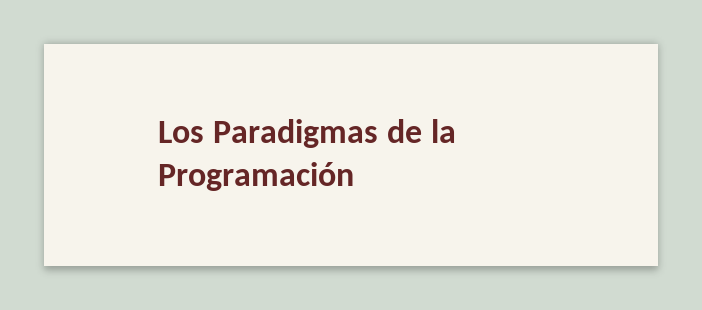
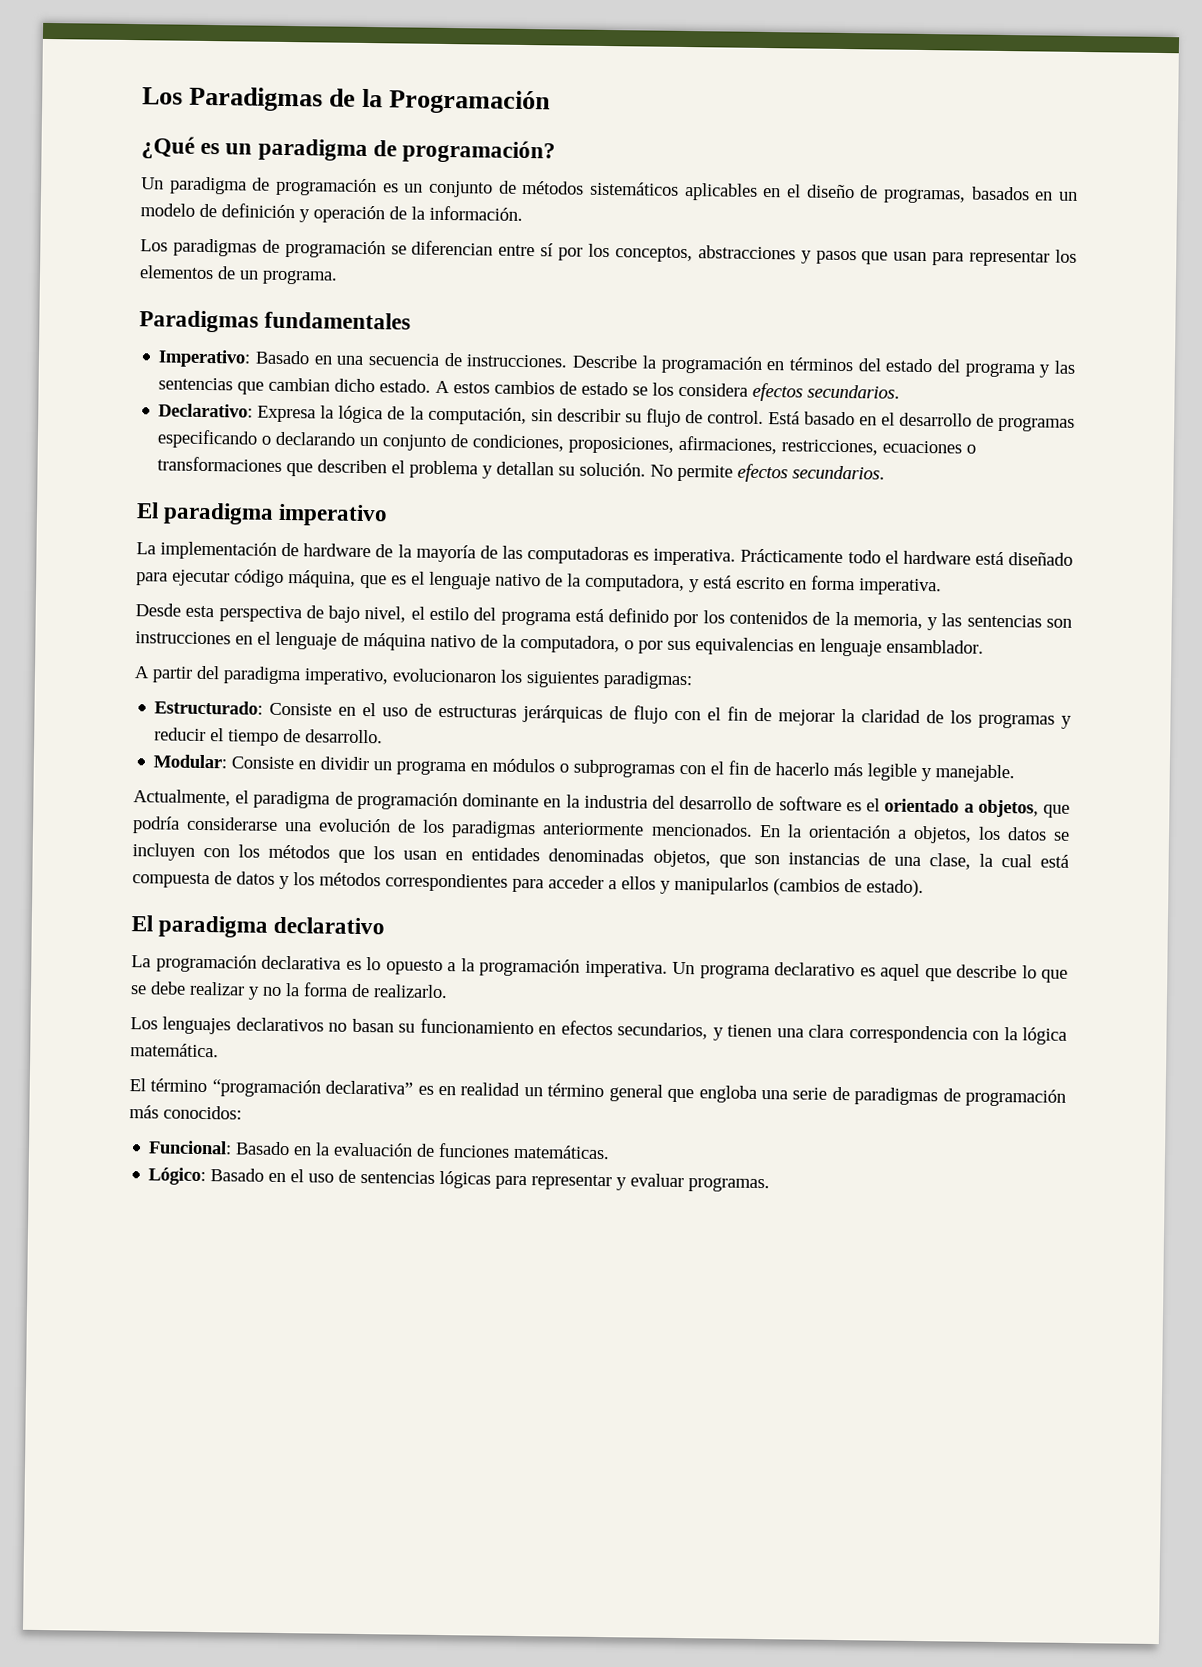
+ ¿Qué es un paradigma de programación?
+ Un paradigma de programación es un conjunto de métodos sistemáticos aplicables en el diseño de programas, basados en un modelo de definición y operación de la información.
+ Los paradigmas de programación se diferencian entre sí por los conceptos, abstracciones y pasos que usan para representar los elementos de un programa.
+ Paradigmas fundamentales
+ Imperativo: Basado en una secuencia de instrucciones. Describe la programación en términos del estado del programa y las sentencias que cambian dicho estado. A estos cambios de estado se los considera efectos secundarios.
+ Declarativo: Expresa la lógica de la computación, sin describir su flujo de control. Está basado en el desarrollo de programas especificando o declarando un conjunto de condiciones, proposiciones, afirmaciones, restricciones, ecuaciones o transformaciones que describen el problema y detallan su solución. No permite efectos secundarios.
+ El paradigma imperativo
+ La implementación de hardware de la mayoría de las computadoras es imperativa. Prácticamente todo el hardware está diseñado para ejecutar código máquina, que es el lenguaje nativo de la computadora, y está escrito en forma imperativa.
+ Desde esta perspectiva de bajo nivel, el estilo del programa está definido por los contenidos de la memoria, y las sentencias son instrucciones en el lenguaje de máquina nativo de la computadora, o por sus equivalencias en lenguaje ensamblador.
+ A partir del paradigma imperativo, evolucionaron los siguientes paradigmas:
+ Estructurado: Consiste en el uso de estructuras jerárquicas de flujo con el fin de mejorar la claridad de los programas y reducir el tiempo de desarrollo.
+ Modular: Consiste en dividir un programa en módulos o subprogramas con el fin de hacerlo más legible y manejable.
+ Actualmente, el paradigma de programación dominante en la industria del desarrollo de software es el orientado a objetos, que podría considerarse una evolución de los paradigmas anteriormente mencionados. En la orientación a objetos, los datos se incluyen con los métodos que los usan en entidades denominadas objetos, que son instancias de una clase, la cual está compuesta de datos y los métodos correspondientes para acceder a ellos y manipularlos (cambios de estado).
+ El paradigma declarativo
+ La programación declarativa es lo opuesto a la programación imperativa. Un programa declarativo es aquel que describe lo que se debe realizar y no la forma de realizarlo.
+ Los lenguajes declarativos no basan su funcionamiento en efectos secundarios, y tienen una clara correspondencia con la lógica matemática.
+ El término “programación declarativa” es en realidad un término general que engloba una serie de paradigmas de programación más conocidos:
+ Funcional: Basado en la evaluación de funciones matemáticas.
+ Lógico: Basado en el uso de sentencias lógicas para representar y evaluar programas.

